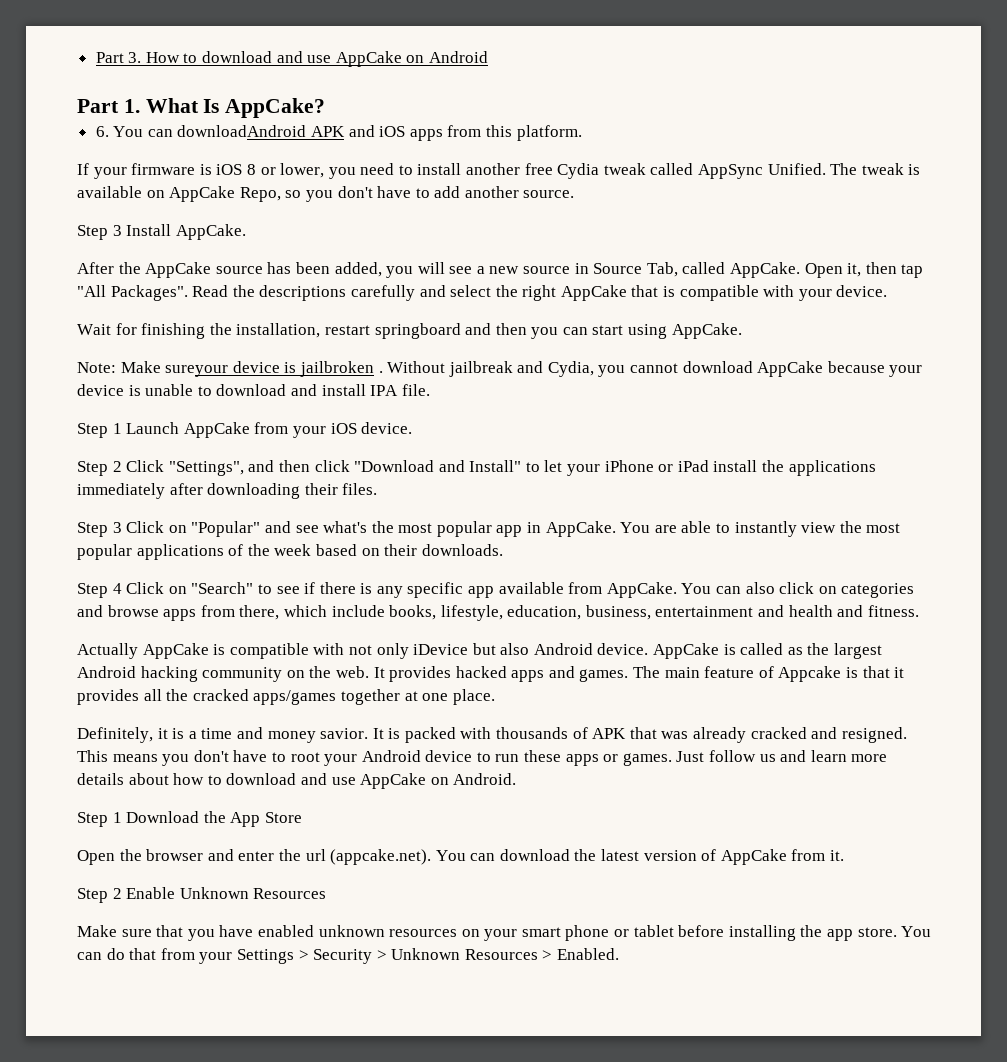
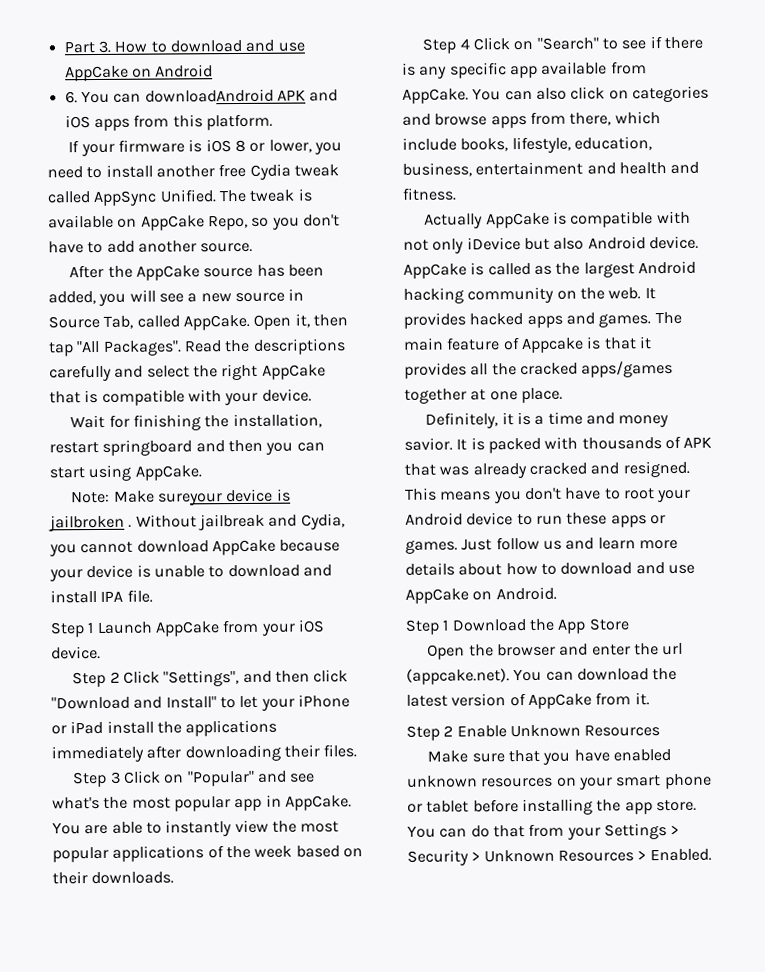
- Part 1. What Is AppCake?
- Step 3 Install AppCake.

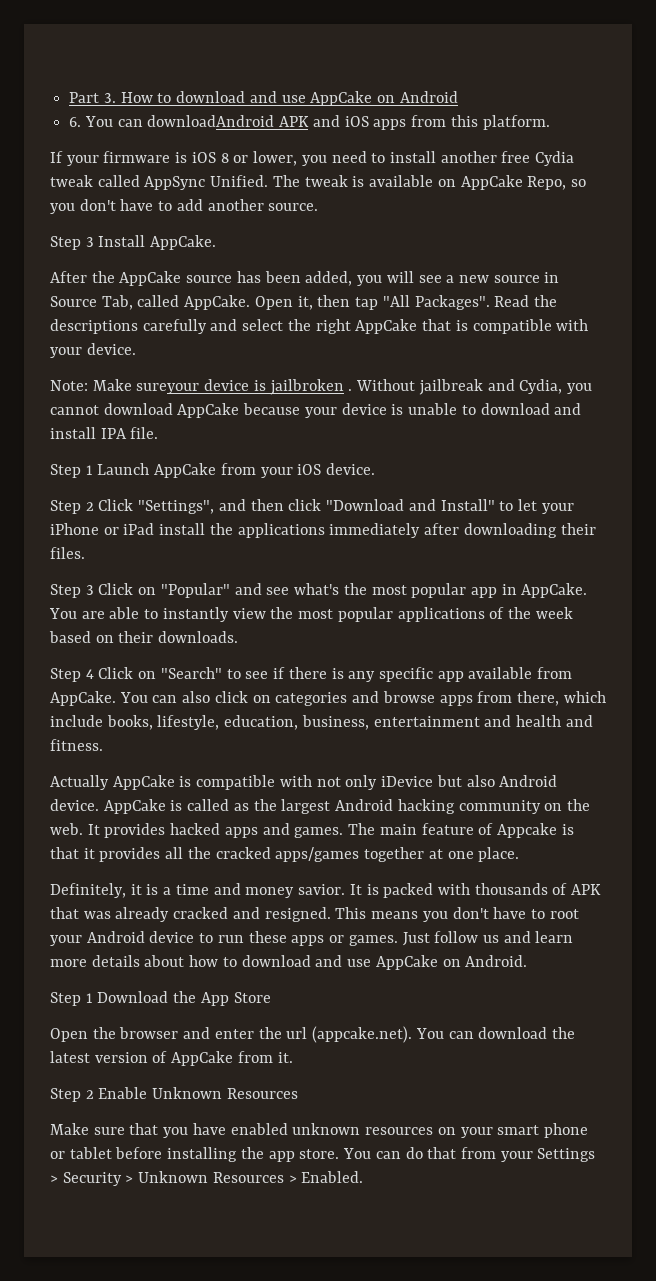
+ Step 3 Install AppCake.
- Wait for finishing the installation, restart springboard and then you can start using AppCake.

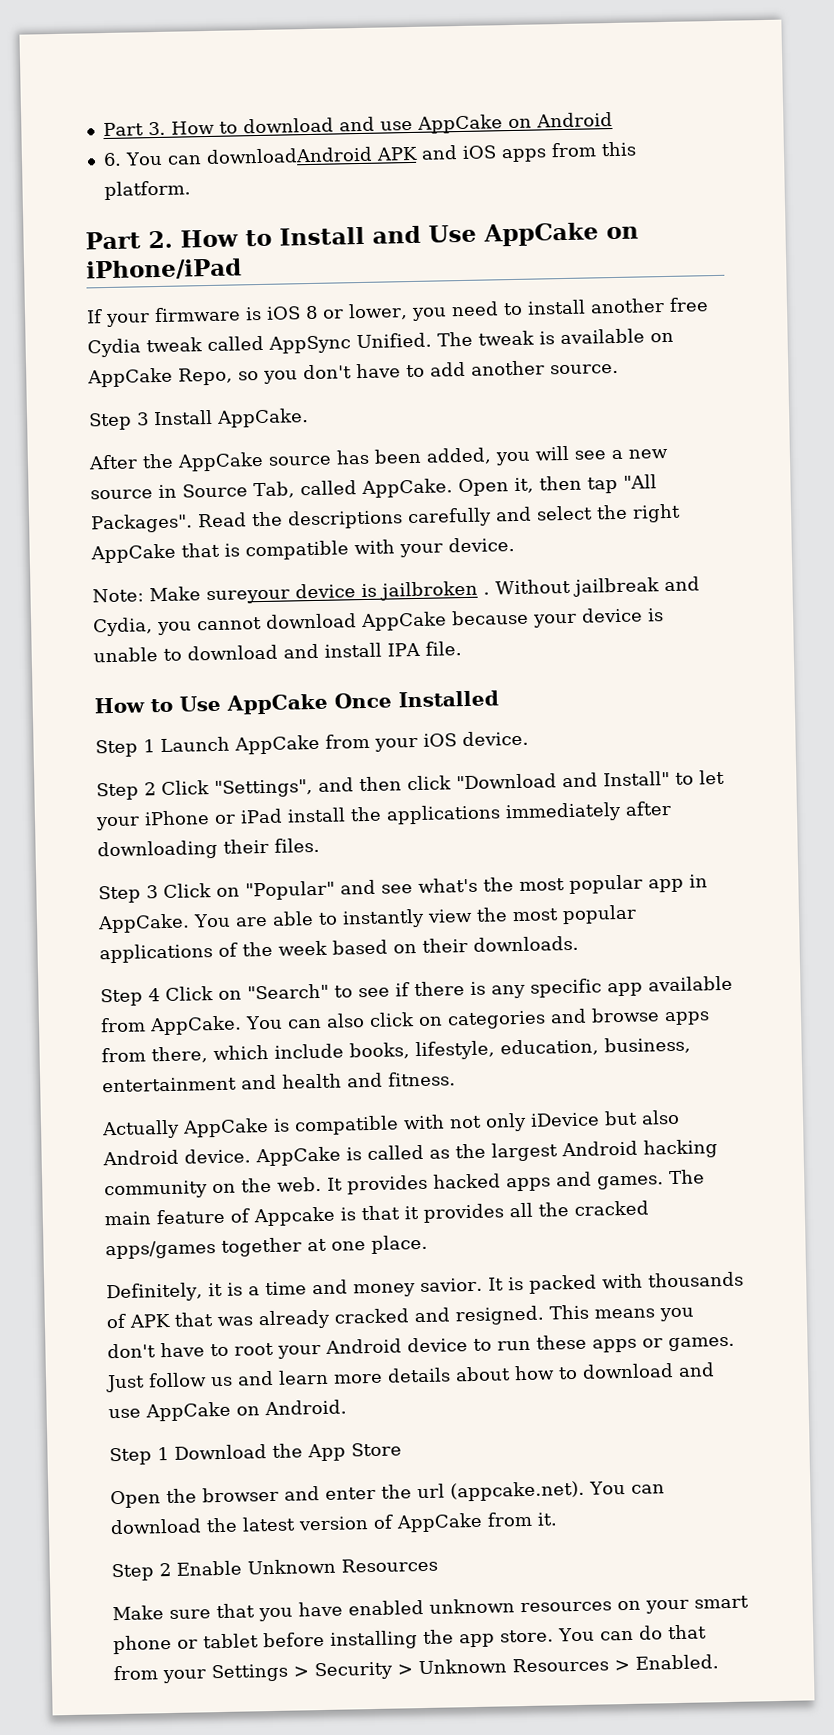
+ Part 2. How to Install and Use AppCake on iPhone/iPad
+ How to Use AppCake Once Installed

